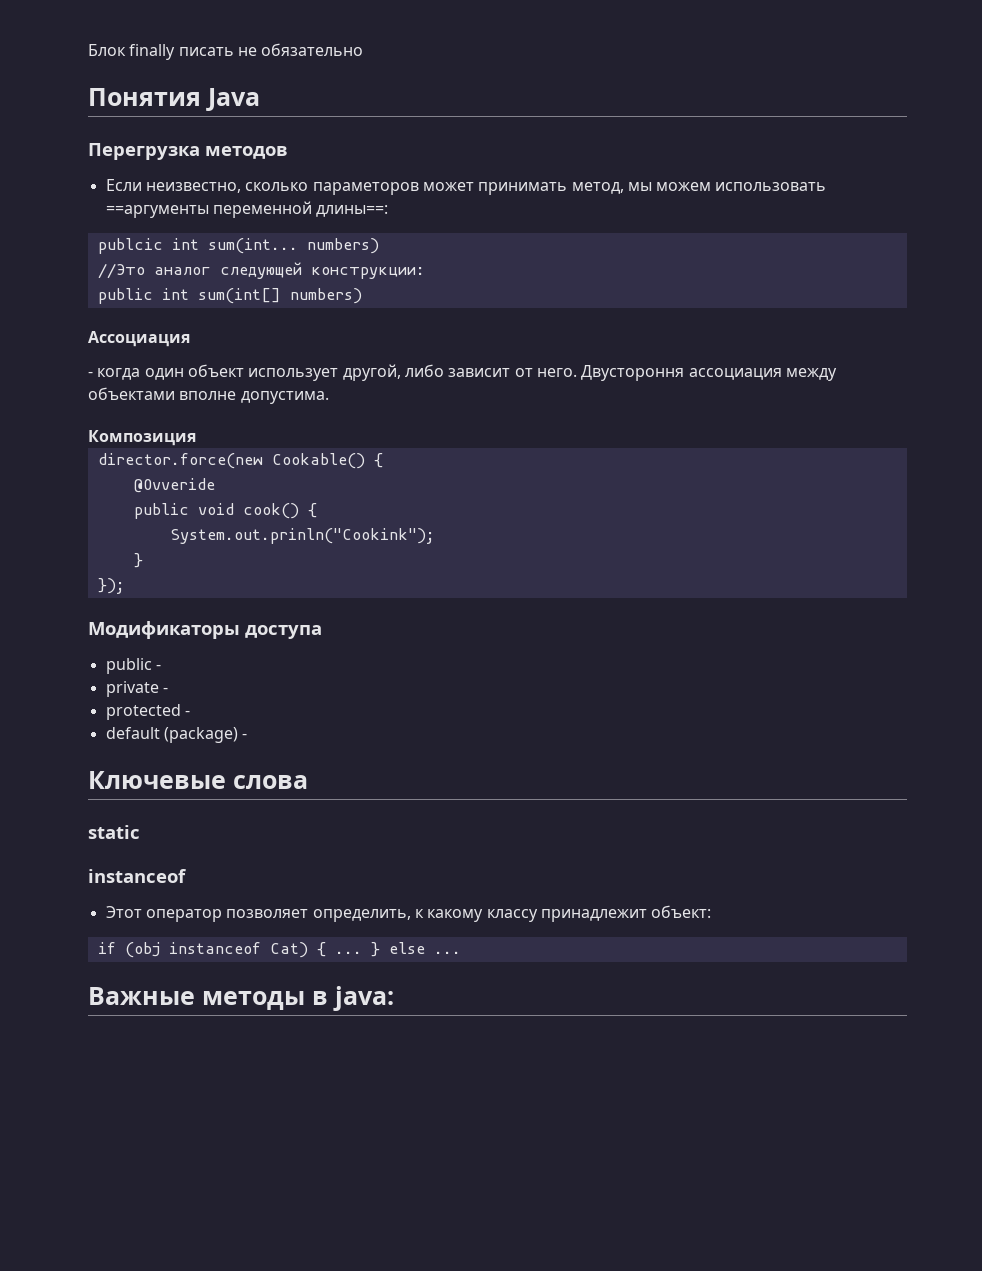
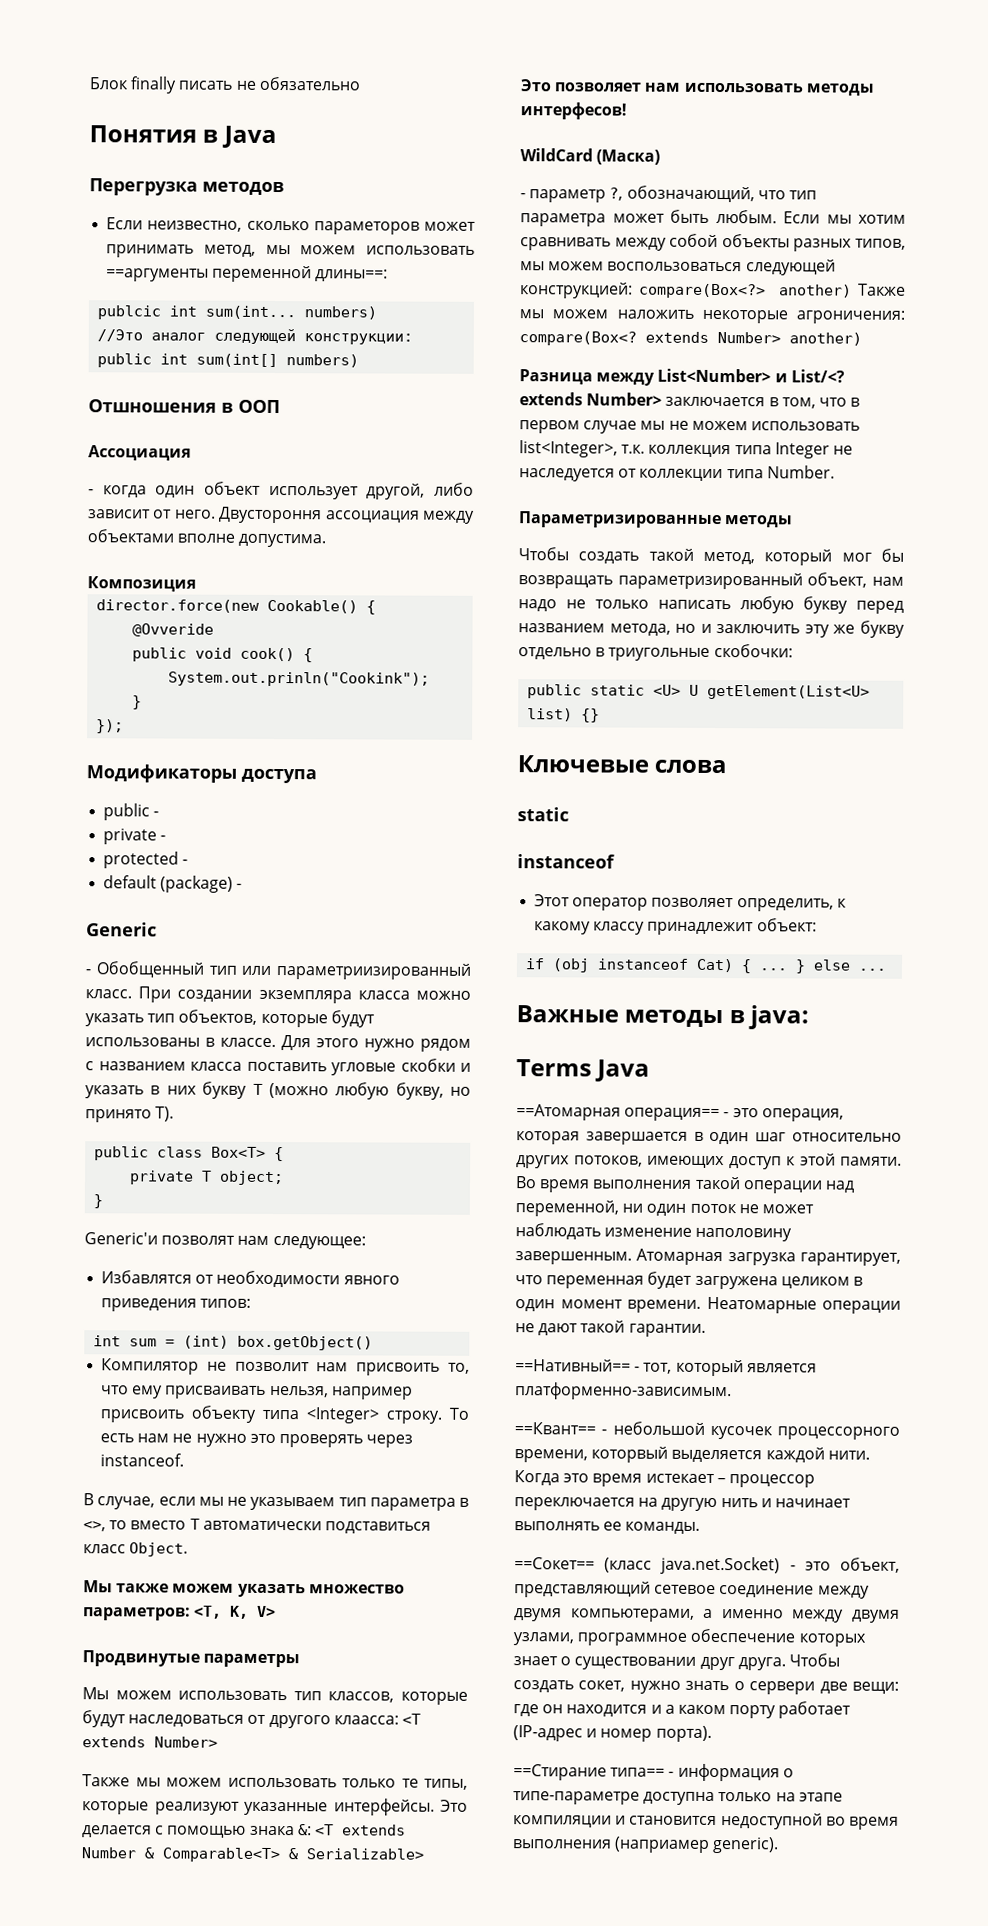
- Понятия Java
+ Понятия в Java
+ Отшношения в ООП
+ Generic
+ - Обобщенный тип или параметриизированный класс. При создании экземпляра класса можно указать тип объектов, которые будут использованы в классе. Для этого нужно рядом с названием класса поставить угловые скобки и указать в них букву T (можно любую букву, но принято T).
+ public class Box<T> {
+ private T object;
+ }
+ Generic'и позволят нам следующее:
+ Избавлятся от необходимости явного приведения типов:
+ int sum = (int) box.getObject()
+ Компилятор не позволит нам присвоить то, что ему присваивать нельзя, например присвоить объекту типа <Integer> строку. То есть нам не нужно это проверять через instanceof.
+ В случае, если мы не указываем тип параметра в <>, то вместо T автоматически подставиться класс Object.
+ Мы также можем указать множество параметров: <T, K, V>
+ Продвинутые параметры
+ Мы можем использовать тип классов, которые будут наследоваться от другого клаасса: <T extends Number>
+ Также мы можем использовать только те типы, которые реализуют указанные интерфейсы. Это делается с помощью знака &: <T extends Number & Comparable<T> & Serializable>
+ Это позволяет нам использовать методы интерфесов!
+ WildCard (Маска)
+ - параметр ?, обозначающий, что тип параметра может быть любым. Если мы хотим сравнивать между собой объекты разных типов, мы можем воспользоваться следующей конструкцией: compare(Box<?> another) Также мы можем наложить некоторые агроничения: compare(Box<? extends Number> another)
+ Разница между List<Number> и List/<? extends Number> заключается в том, что в первом случае мы не можем использовать list<Integer>, т.к. коллекция типа Integer не наследуется от коллекции типа Number.
+ Параметризированные методы
+ Чтобы создать такой метод, который мог бы возвращать параметризированный объект, нам надо не только написать любую букву перед названием метода, но и заключить эту же букву отдельно в триугольные скобочки:
+ public static <U> U getElement(List<U> list) {}
+ Terms Java
+ ==Атомарная операция== - это операция, которая завершается в один шаг относительно других потоков, имеющих доступ к этой памяти. Во время выполнения такой операции над переменной, ни один поток не может наблюдать изменение наполовину завершенным. Атомарная загрузка гарантирует, что переменная будет загружена целиком в один момент времени. Неатомарные операции не дают такой гарантии.
+ ==Нативный== - тот, который является платформенно-зависимым.
+ ==Квант== - небольшой кусочек процессорного времени, которвый выделяется каждой нити. Когда это время истекает – процессор переключается на другую нить и начинает выполнять ее команды.
+ ==Сокет== (класс java.net.Socket) - это объект, представляющий сетевое соединение между двумя компьютерами, а именно между двумя узлами, программное обеспечение которых знает о существовании друг друга. Чтобы создать сокет, нужно знать о сервери две вещи: где он находится и а каком порту работает (IP-адрес и номер порта).
+ ==Стирание типа== - информация о типе-параметре доступна только на этапе компиляции и становится недоступной во время выполнения (наприамер generic).

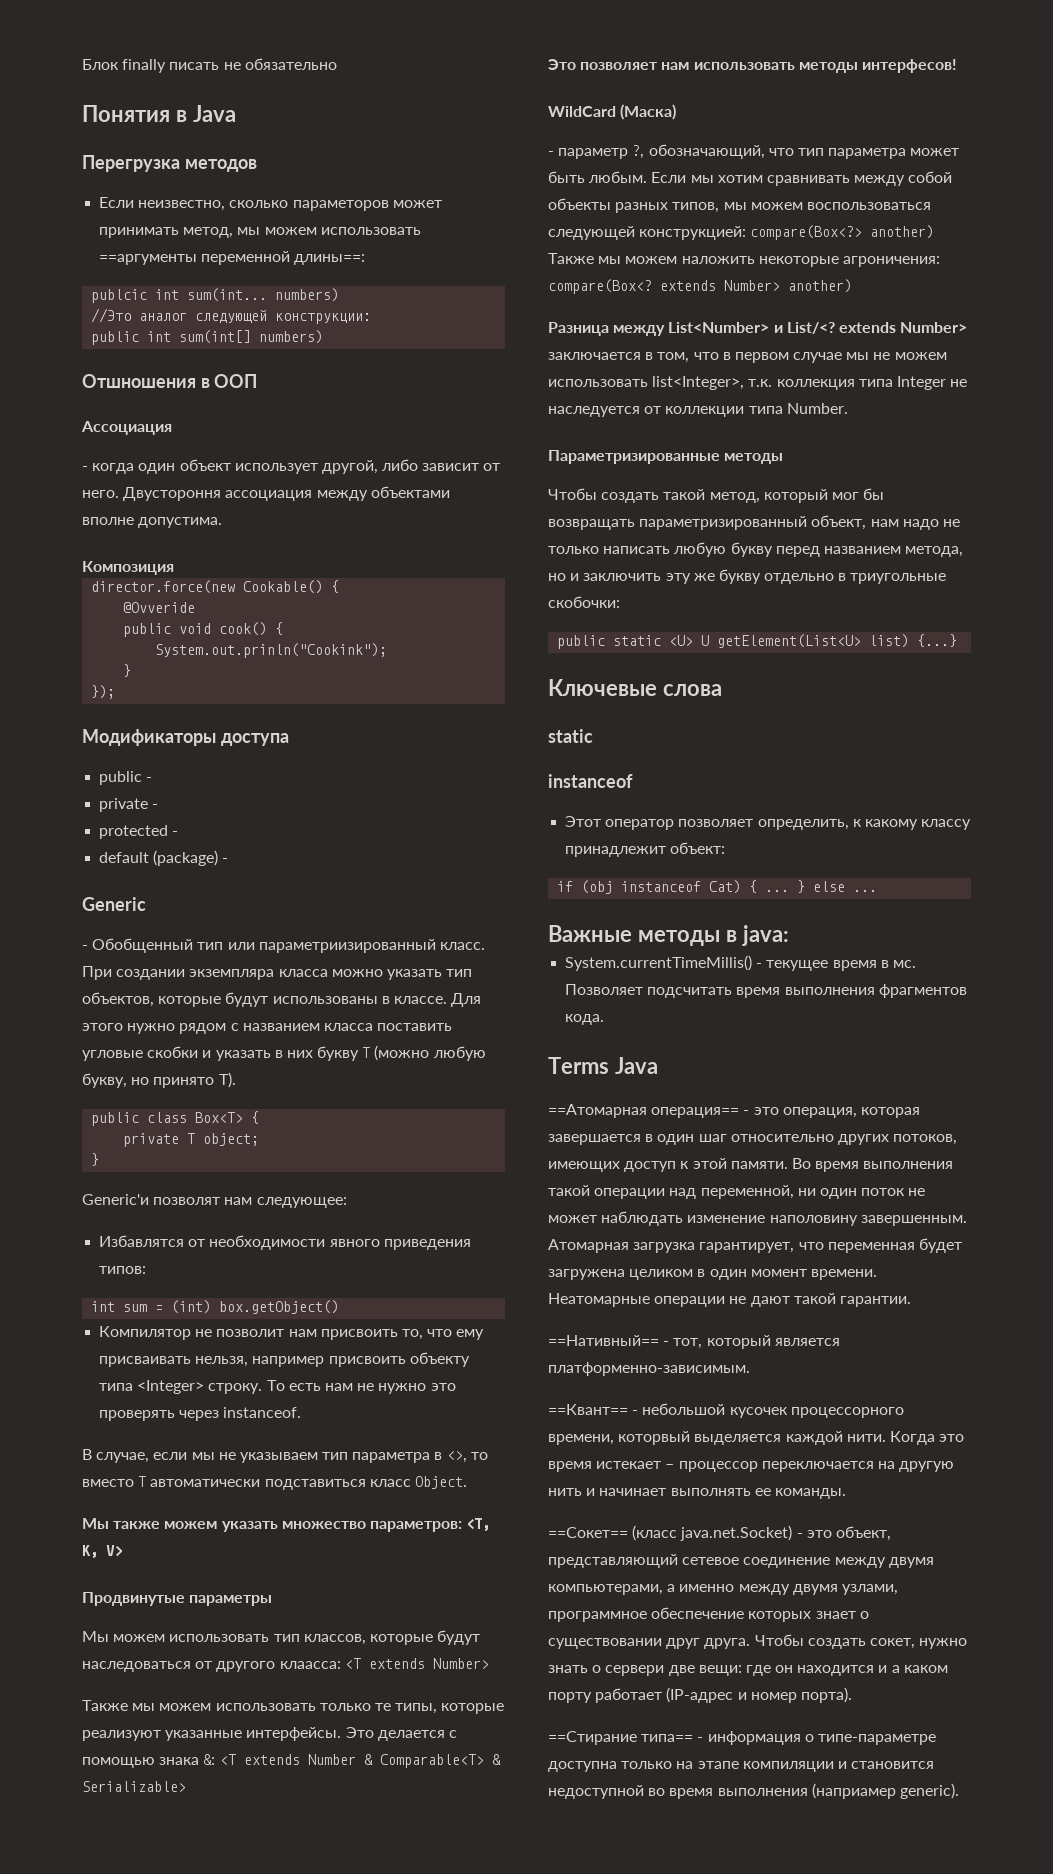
- public static <U> U getElement(List<U> list) {}
+ public static <U> U getElement(List<U> list) {...}
+ System.currentTimeMillis() - текущее время в мс. Позволяет подсчитать время выполнения фрагментов кода.

